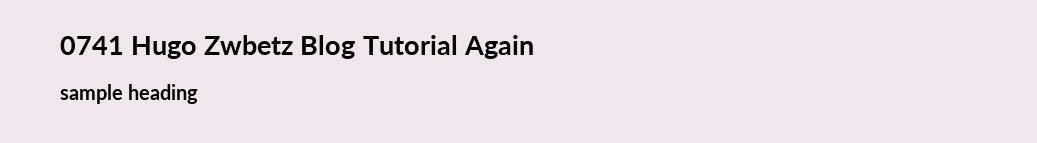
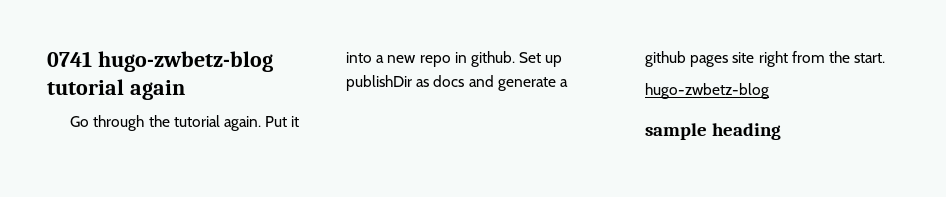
- 0741 Hugo Zwbetz Blog Tutorial Again
+ 0741 hugo-zwbetz-blog tutorial again
+ Go through the tutorial again. Put it into a new repo in github. Set up publishDir as docs and generate a github pages site right from the start.
+ hugo-zwbetz-blog

